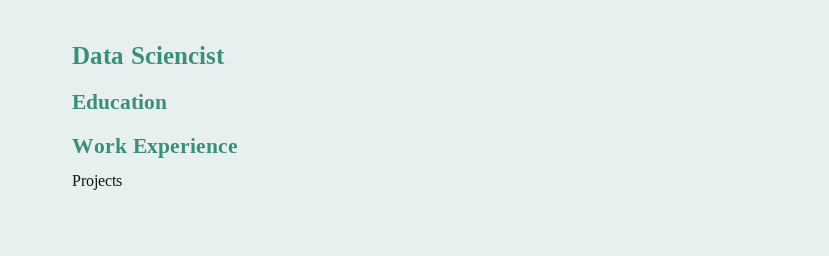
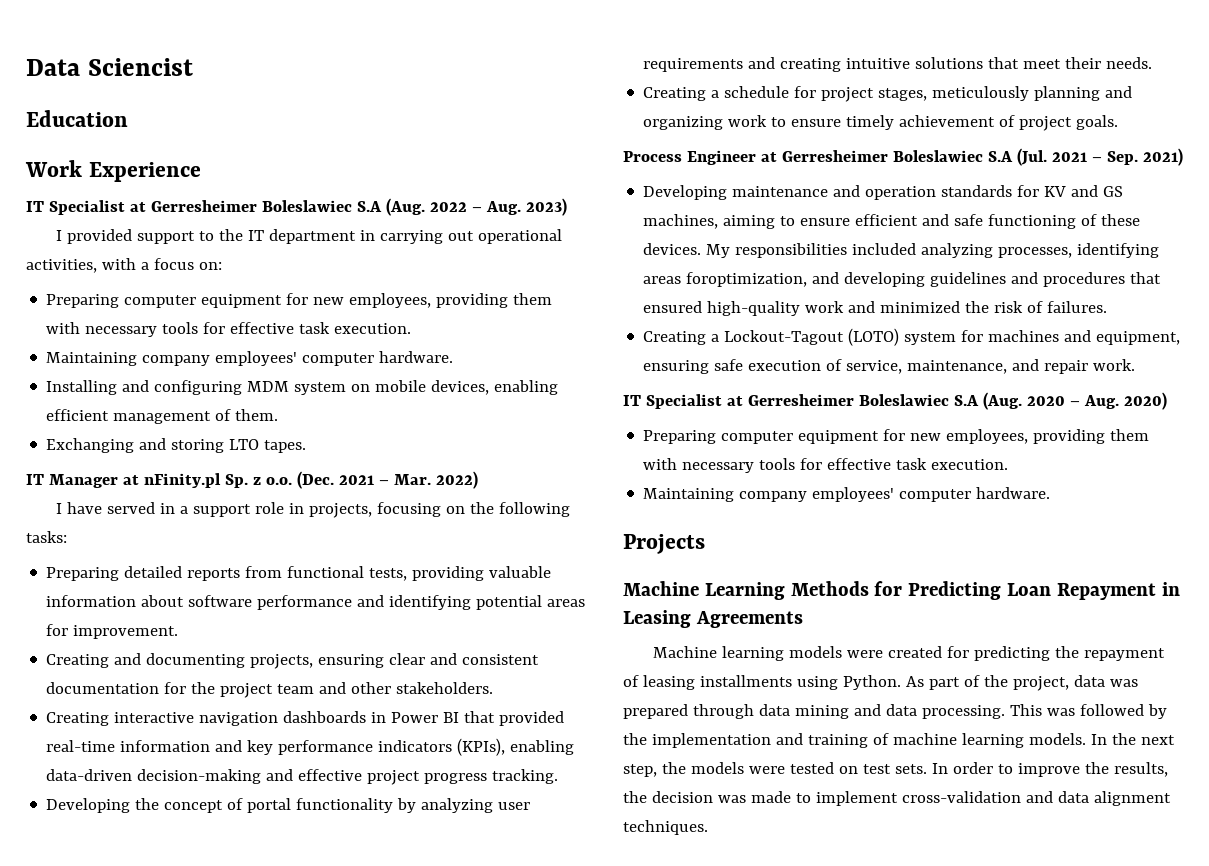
+ IT Specialist at Gerresheimer Boleslawiec S.A (Aug. 2022 – Aug. 2023)
+ I provided support to the IT department in carrying out operational activities, with a focus on:
+ Preparing computer equipment for new employees, providing them with necessary tools for effective task execution.
+ Maintaining company employees' computer hardware.
+ Installing and configuring MDM system on mobile devices, enabling efficient management of them.
+ Exchanging and storing LTO tapes.
+ IT Manager at nFinity.pl Sp. z o.o. (Dec. 2021 – Mar. 2022)
+ I have served in a support role in projects, focusing on the following tasks:
+ Preparing detailed reports from functional tests, providing valuable information about software performance and identifying potential areas for improvement.
+ Creating and documenting projects, ensuring clear and consistent documentation for the project team and other stakeholders.
+ Creating interactive navigation dashboards in Power BI that provided real-time information and key performance indicators (KPIs), enabling data-driven decision-making and effective project progress tracking.
+ Developing the concept of portal functionality by analyzing user requirements and creating intuitive solutions that meet their needs.
+ Creating a schedule for project stages, meticulously planning and organizing work to ensure timely achievement of project goals.
+ Process Engineer at Gerresheimer Boleslawiec S.A (Jul. 2021 – Sep. 2021)
+ Developing maintenance and operation standards for KV and GS machines, aiming to ensure efficient and safe functioning of these devices. My responsibilities included analyzing processes, identifying areas foroptimization, and developing guidelines and procedures that ensured high-quality work and minimized the risk of failures.
+ Creating a Lockout-Tagout (LOTO) system for machines and equipment, ensuring safe execution of service, maintenance, and repair work.
+ IT Specialist at Gerresheimer Boleslawiec S.A (Aug. 2020 – Aug. 2020)
+ Preparing computer equipment for new employees, providing them with necessary tools for effective task execution.
+ Maintaining company employees' computer hardware.
  Projects
+ Machine Learning Methods for Predicting Loan Repayment in Leasing Agreements
+ Machine learning models were created for predicting the repayment of leasing installments using Python. As part of the project, data was prepared through data mining and data processing. This was followed by the implementation and training of machine learning models. In the next step, the models were tested on test sets. In order to improve the results, the decision was made to implement cross-validation and data alignment techniques.

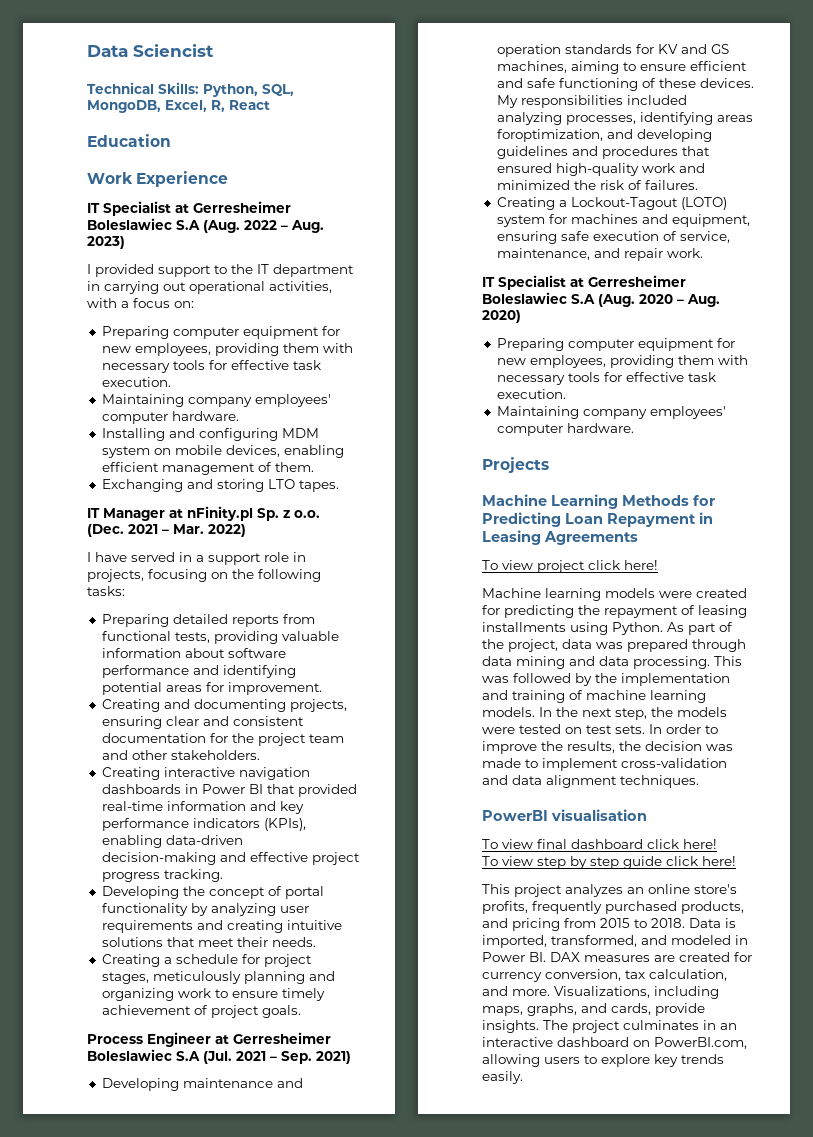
+ Technical Skills: Python, SQL, MongoDB, Excel, R, React
+ To view project click here!
+ PowerBI visualisation
+ To view final dashboard click here!
+ To view step by step guide click here!
+ This project analyzes an online store's profits, frequently purchased products, and pricing from 2015 to 2018. Data is imported, transformed, and modeled in Power BI. DAX measures are created for currency conversion, tax calculation, and more. Visualizations, including maps, graphs, and cards, provide insights. The project culminates in an interactive dashboard on PowerBI.com, allowing users to explore key trends easily.

